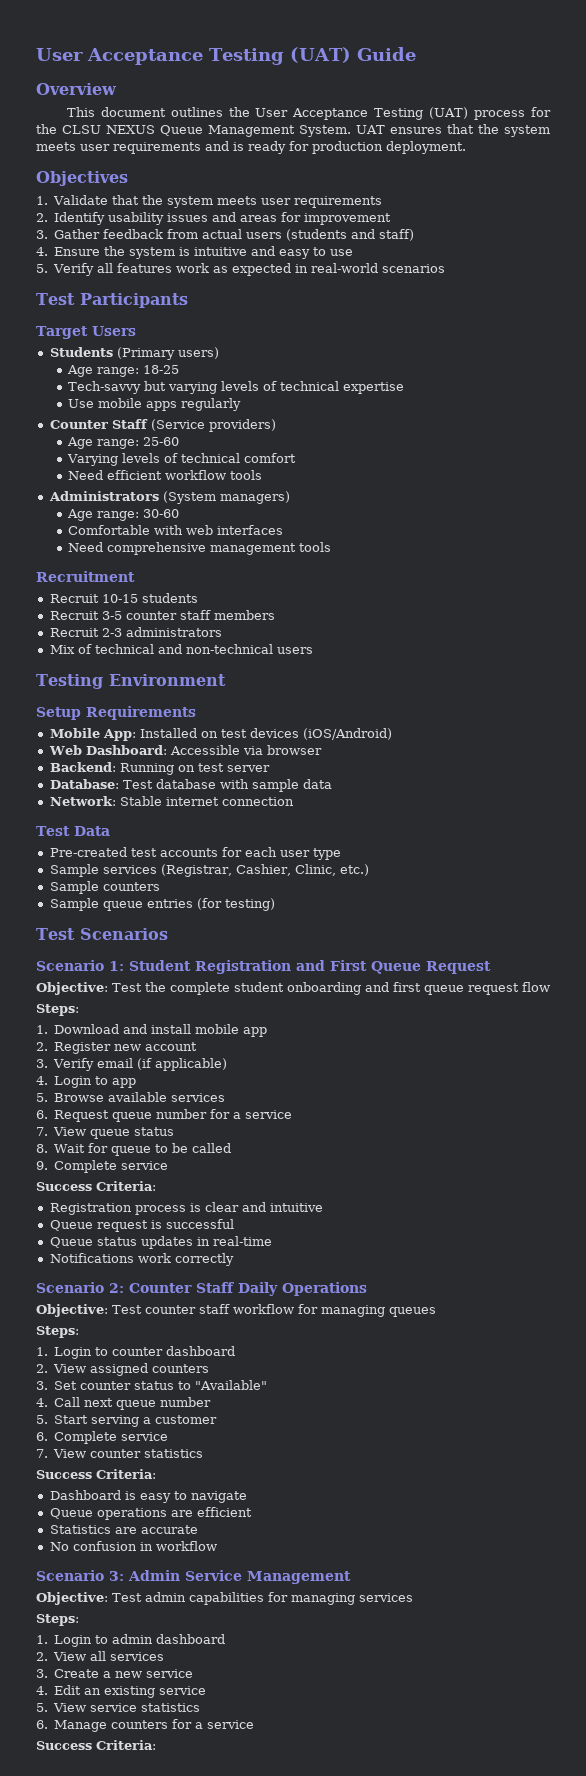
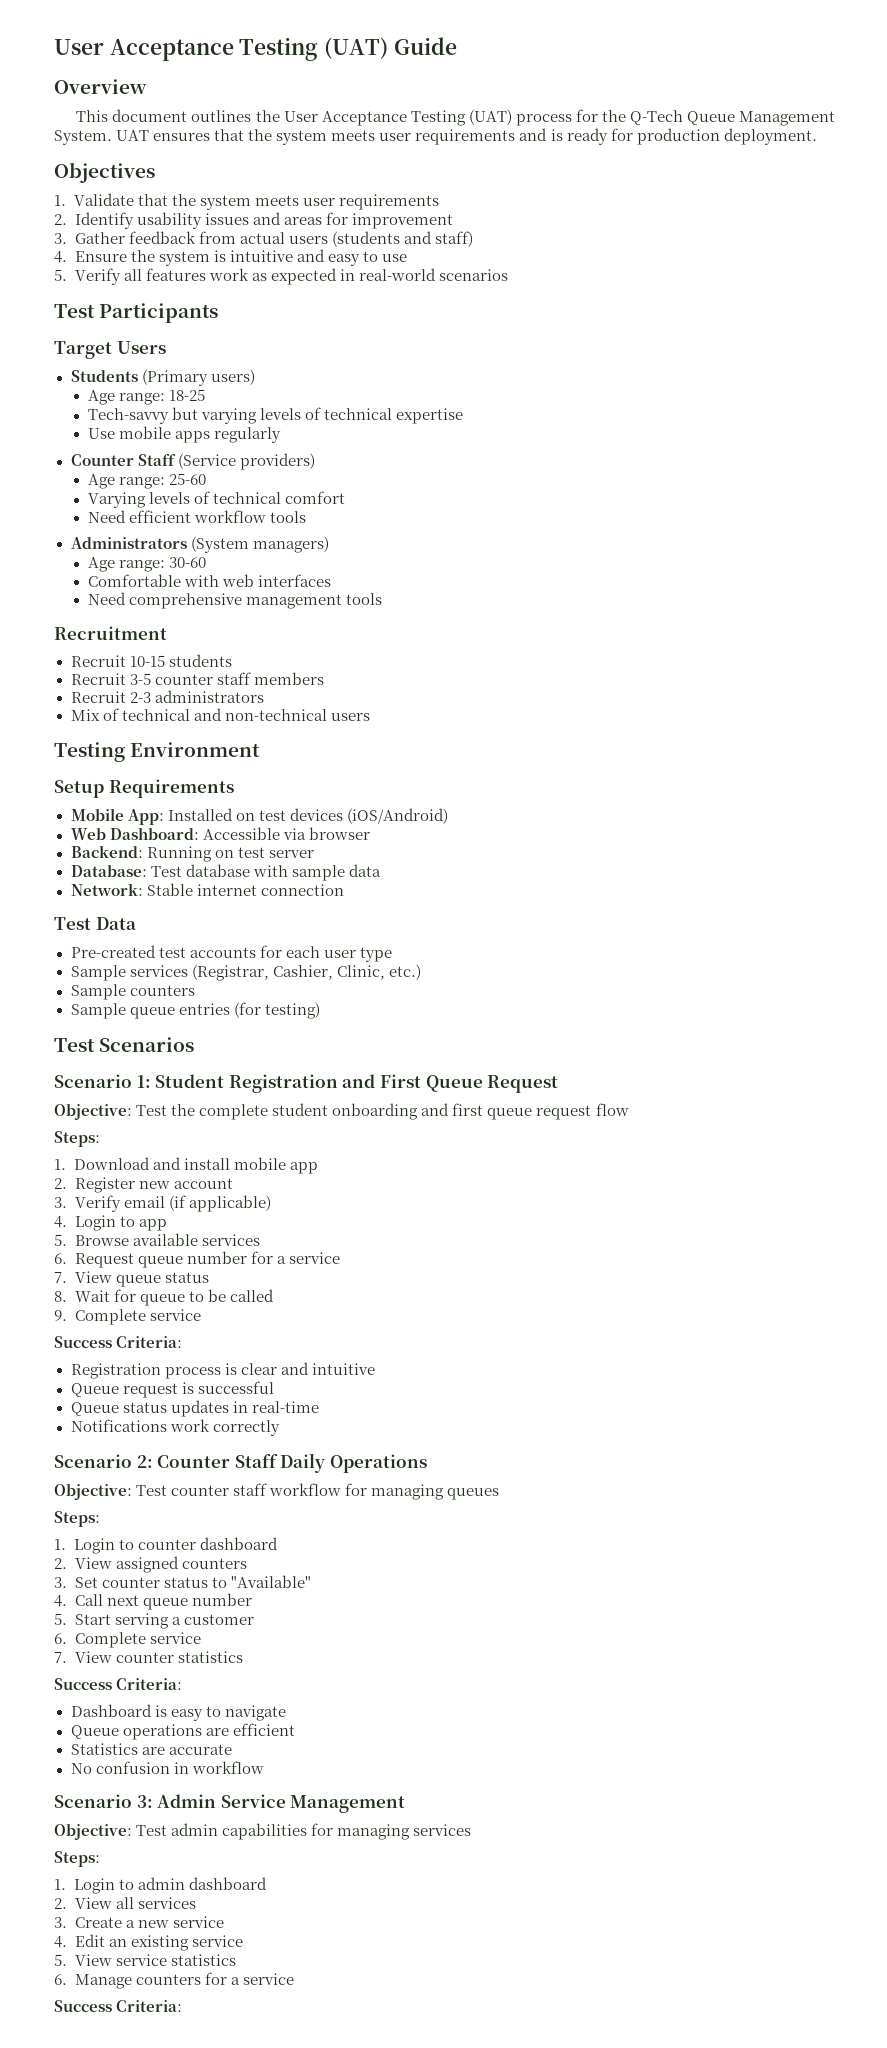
- This document outlines the User Acceptance Testing (UAT) process for the CLSU NEXUS Queue Management System.
+ This document outlines the User Acceptance Testing (UAT) process for the Q-Tech Queue Management System.

